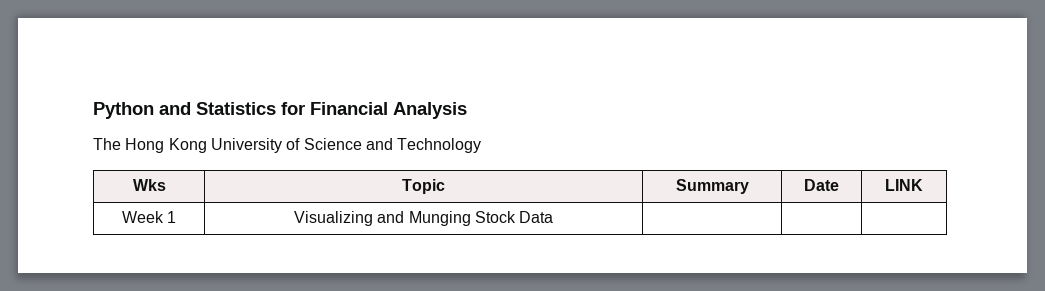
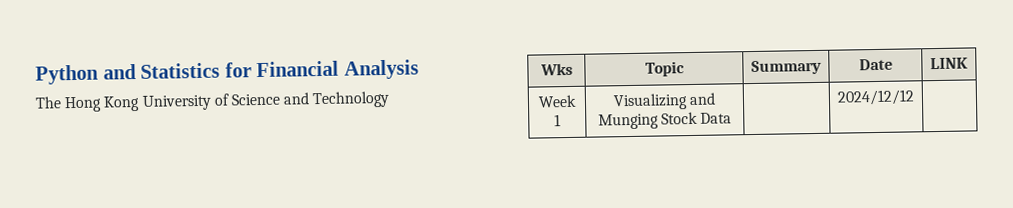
- Week 1 | Visualizing and Munging Stock Data | | |
+ Week 1 | Visualizing and Munging Stock Data | | 2024/12/12 |

